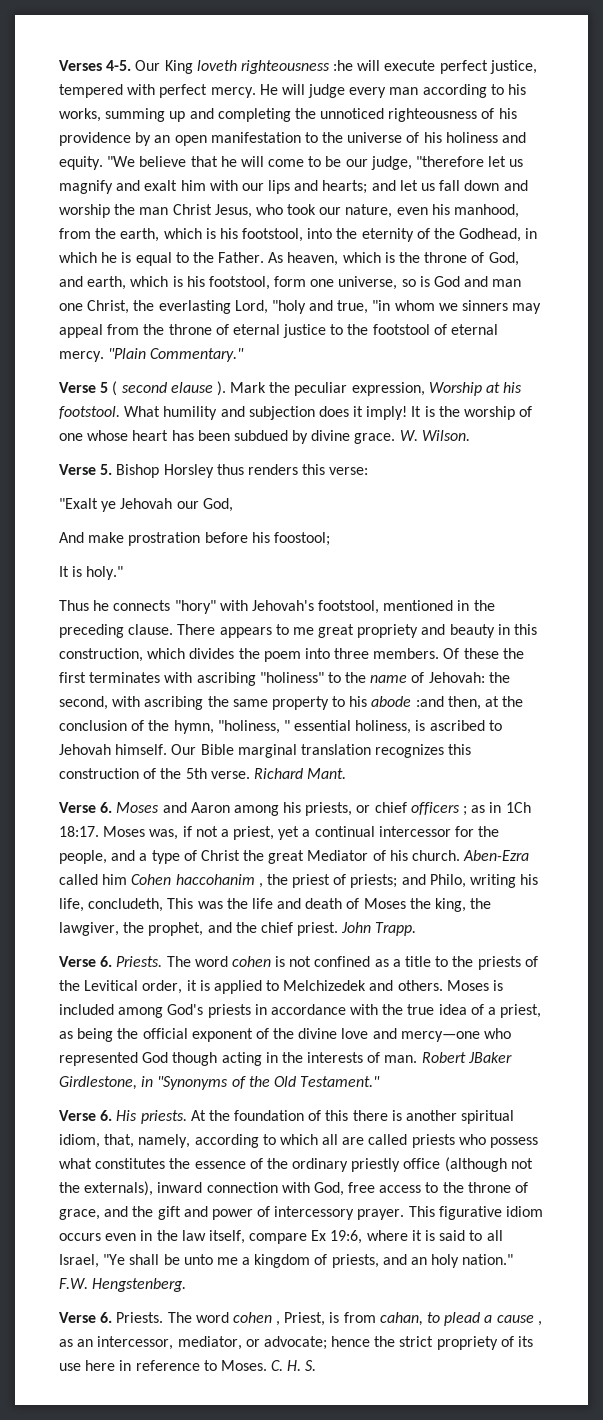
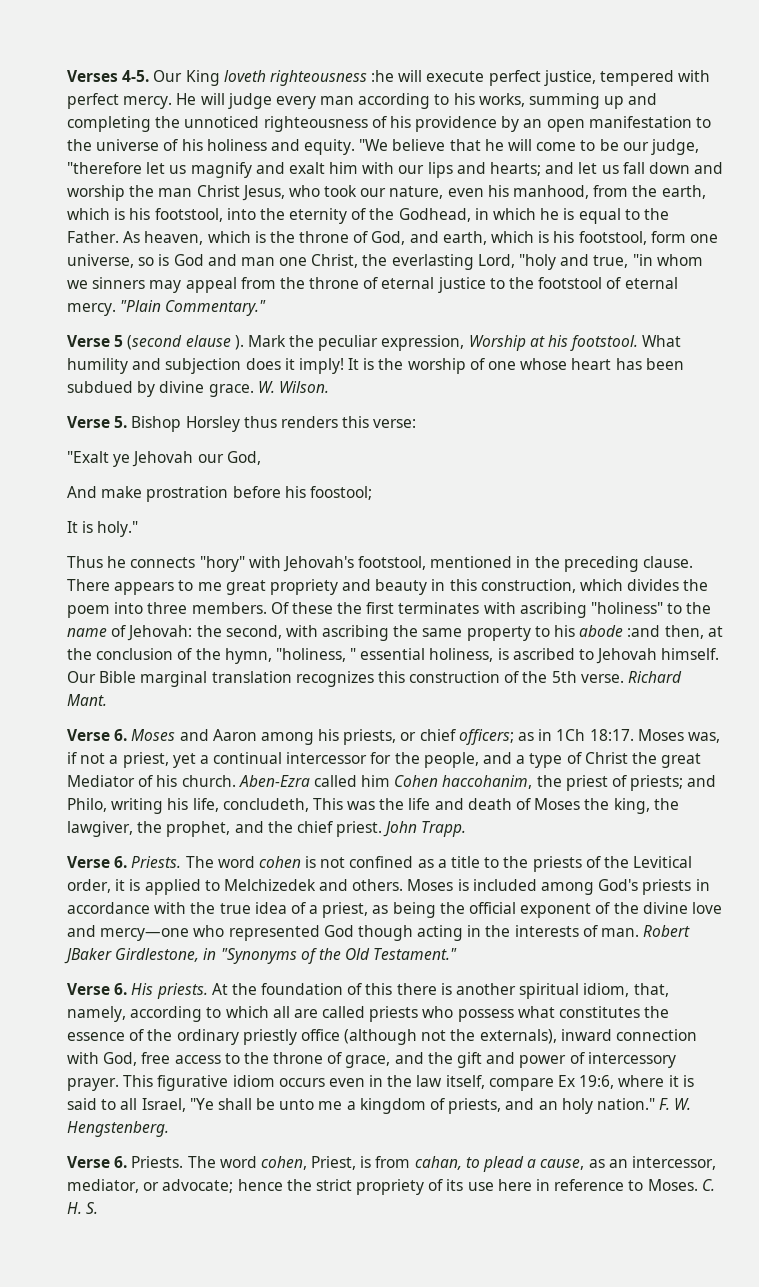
- Verse 5 ( second elause ).
+ Verse 5 (second elause ).
- Verse 6. Moses and Aaron among his priests, or chief officers ; as in 1Ch 18:17.
+ Verse 6. Moses and Aaron among his priests, or chief officers; as in 1Ch 18:17.
- Aben-Ezra called him Cohen haccohanim , the priest of priests; and Philo, writing his life, concludeth, This was the life and death of Moses the king, the lawgiver, the prophet, and the chief priest.
+ Aben-Ezra called him Cohen haccohanim, the priest of priests; and Philo, writing his life, concludeth, This was the life and death of Moses the king, the lawgiver, the prophet, and the chief priest.
- F.W. Hengstenberg.
+ F. W. Hengstenberg.
- The word cohen , Priest, is from cahan, to plead a cause , as an intercessor, mediator, or advocate; hence the strict propriety of its use here in reference to Moses.
+ The word cohen, Priest, is from cahan, to plead a cause, as an intercessor, mediator, or advocate; hence the strict propriety of its use here in reference to Moses.

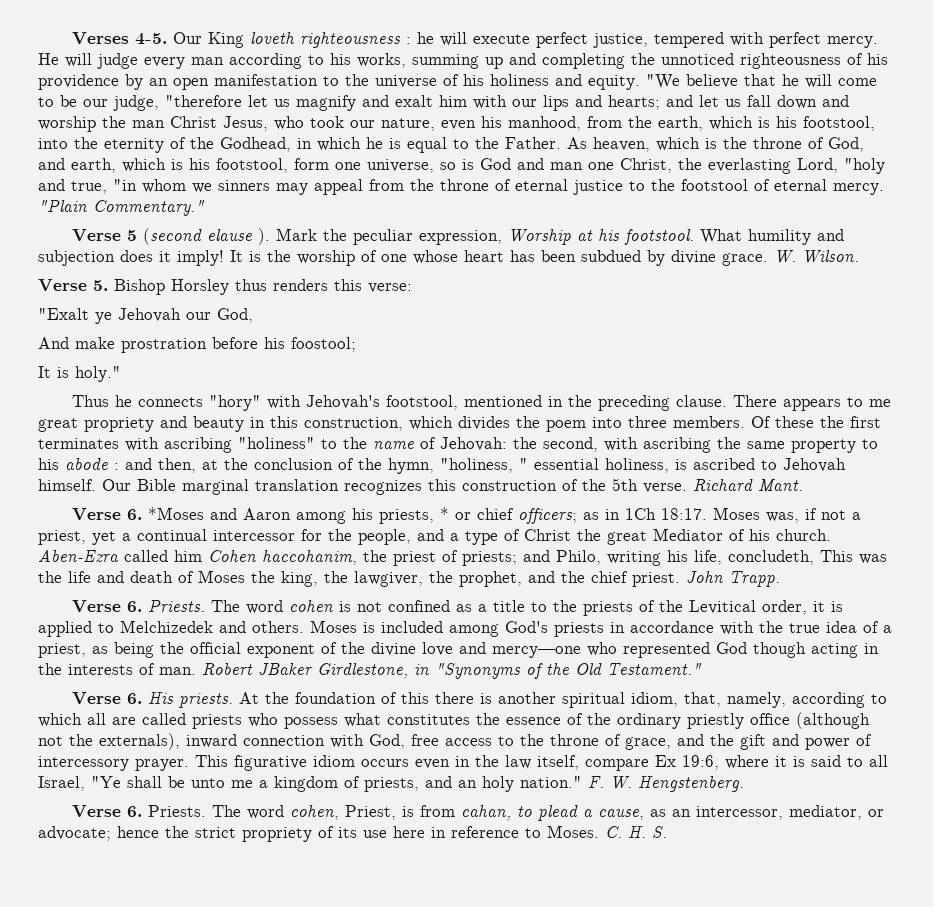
- Our King loveth righteousness :he will execute perfect justice, tempered with perfect mercy.
+ Our King loveth righteousness : he will execute perfect justice, tempered with perfect mercy.
- Of these the first terminates with ascribing "holiness" to the name of Jehovah: the second, with ascribing the same property to his abode :and then, at the conclusion of the hymn, "holiness, " essential holiness, is ascribed to Jehovah himself.
+ Of these the first terminates with ascribing "holiness" to the name of Jehovah: the second, with ascribing the same property to his abode : and then, at the conclusion of the hymn, "holiness, " essential holiness, is ascribed to Jehovah himself.
- Verse 6. Moses and Aaron among his priests, or chief officers; as in 1Ch 18:17.
+ Verse 6. *Moses and Aaron among his priests, * or chief officers; as in 1Ch 18:17.

